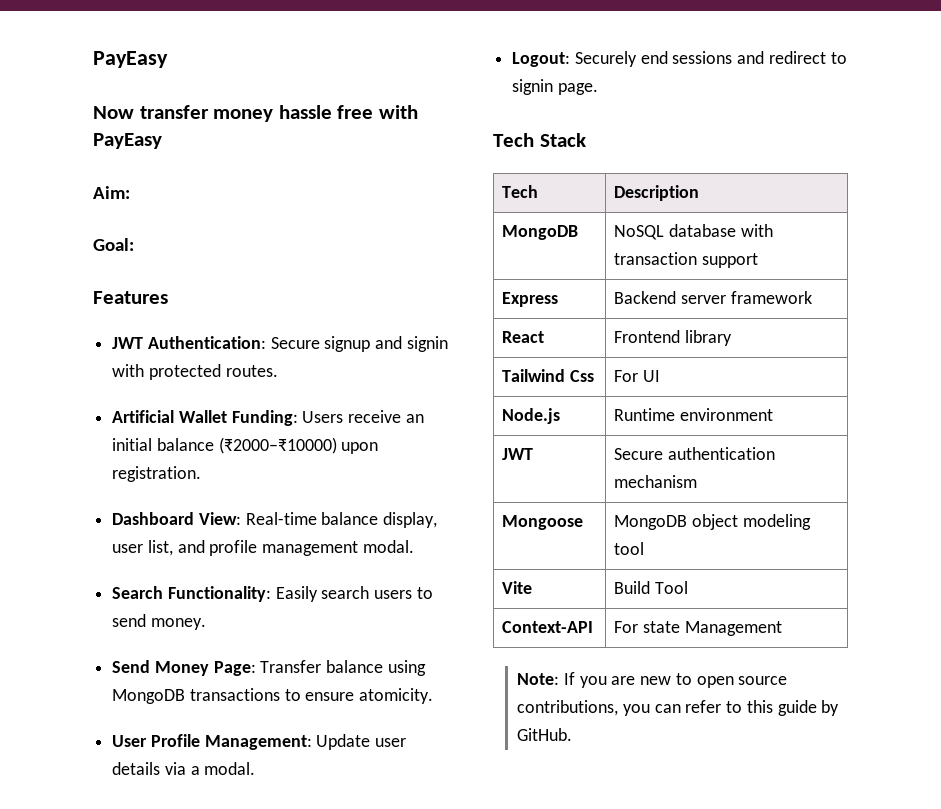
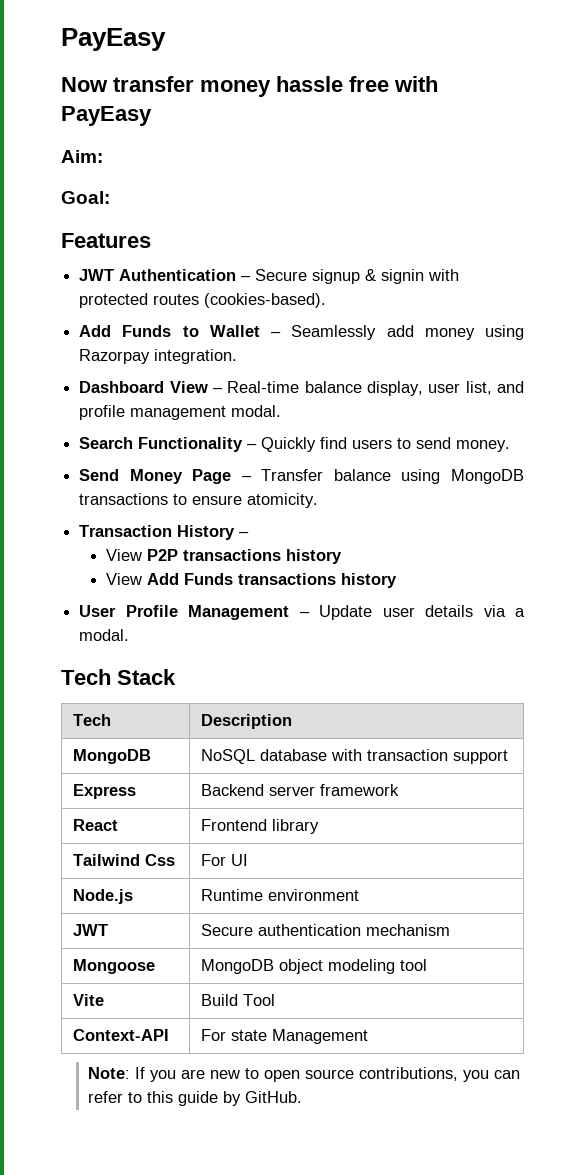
- JWT Authentication: Secure signup and signin with protected routes.
- Artificial Wallet Funding: Users receive an initial balance (₹2000–₹10000) upon registration.
+ JWT Authentication – Secure signup & signin with protected routes (cookies-based).
+ Add Funds to Wallet – Seamlessly add money using Razorpay integration.
- Dashboard View: Real-time balance display, user list, and profile management modal.
+ Dashboard View – Real-time balance display, user list, and profile management modal.
- Search Functionality: Easily search users to send money.
+ Search Functionality – Quickly find users to send money.
- Send Money Page: Transfer balance using MongoDB transactions to ensure atomicity.
+ Send Money Page – Transfer balance using MongoDB transactions to ensure atomicity.
+ Transaction History –
+ View P2P transactions history
+ View Add Funds transactions history
- User Profile Management: Update user details via a modal.
+ User Profile Management – Update user details via a modal.
- Logout: Securely end sessions and redirect to signin page.

